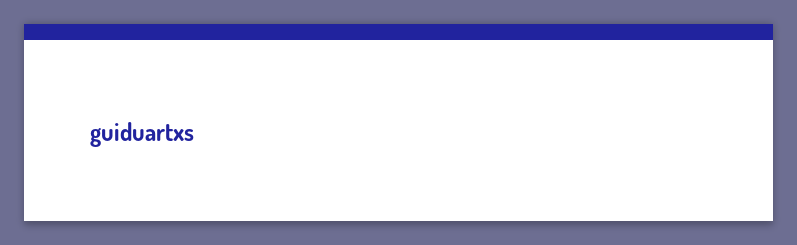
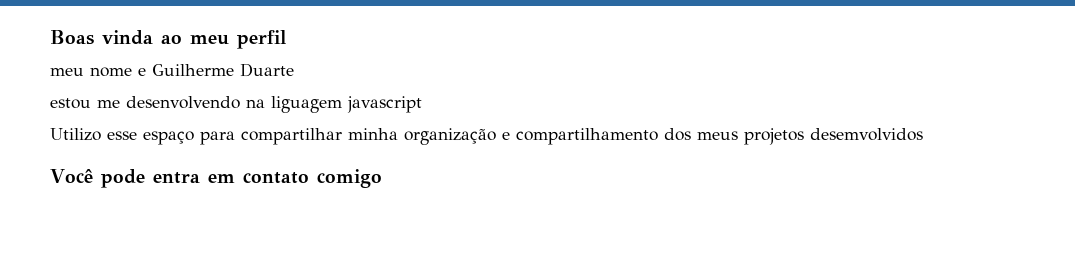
- guiduartxs
+ Boas vinda ao meu perfil
+ meu nome e Guilherme Duarte
+ estou me desenvolvendo na liguagem javascript
+ Utilizo esse espaço para compartilhar minha organização e compartilhamento dos meus projetos desemvolvidos
+ Você pode entra em contato comigo

